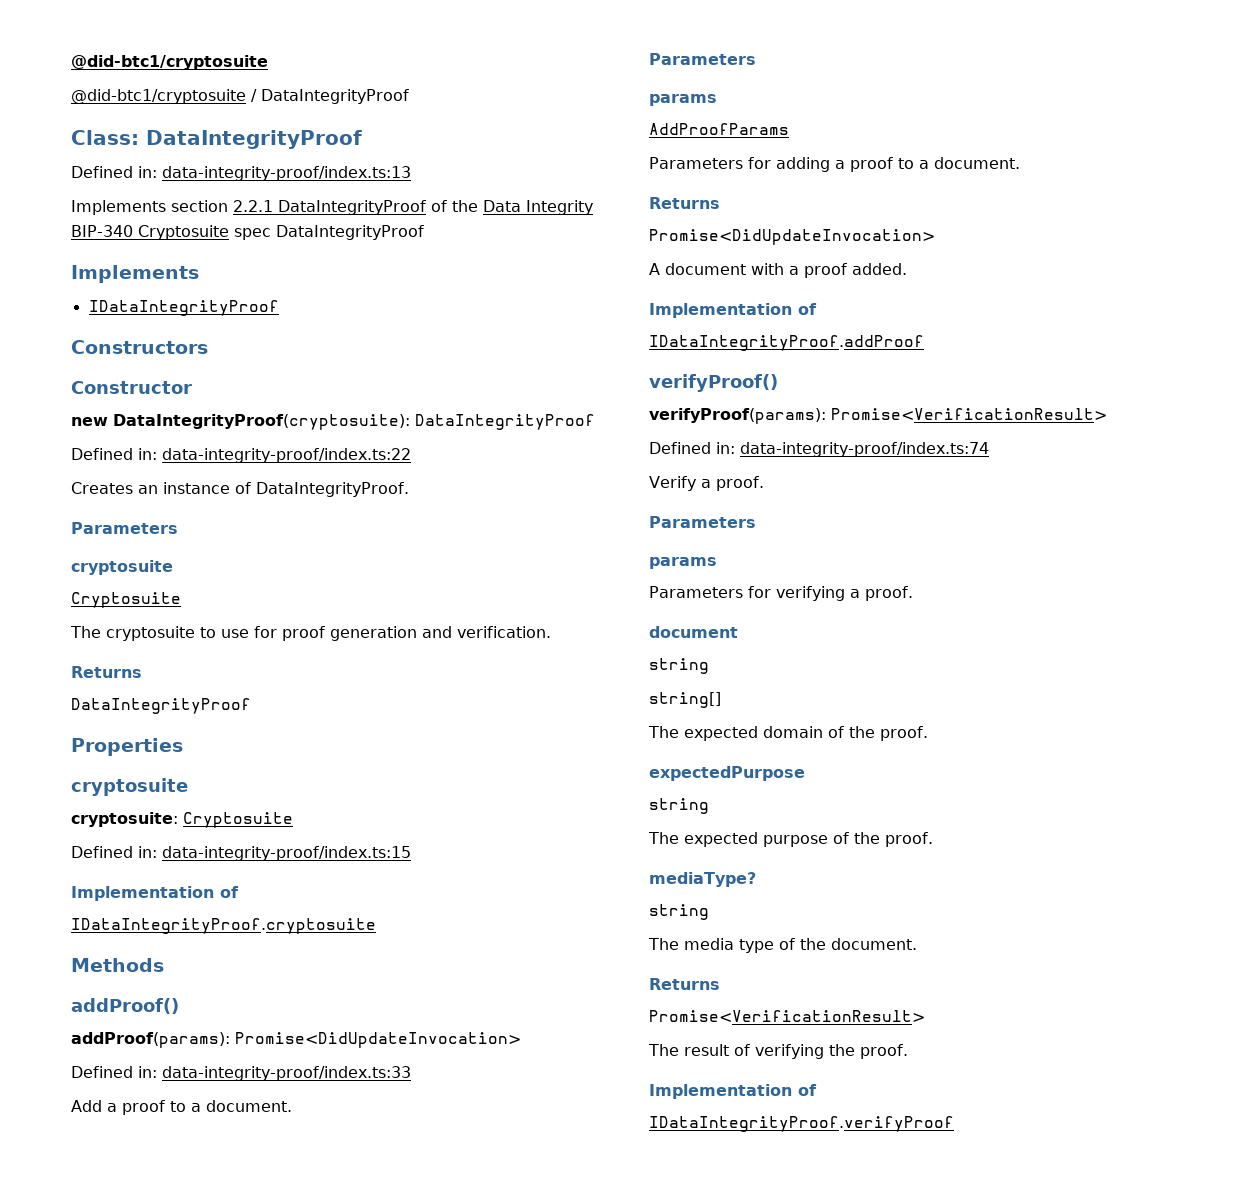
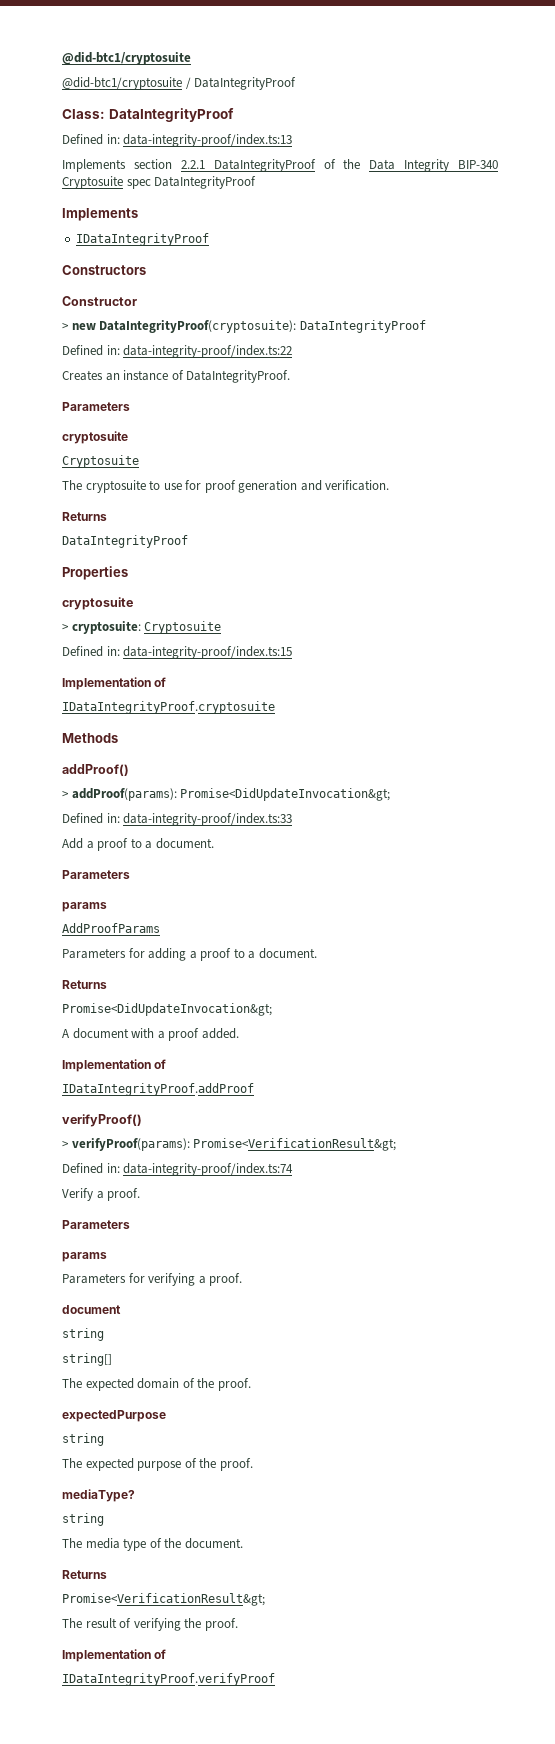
- new DataIntegrityProof(cryptosuite): DataIntegrityProof
+ > new DataIntegrityProof(cryptosuite): DataIntegrityProof
- cryptosuite: Cryptosuite
+ > cryptosuite: Cryptosuite
- addProof(params): Promise<DidUpdateInvocation>
+ > addProof(params): Promise<DidUpdateInvocation&gt;
  Parameters for adding a proof to a document.
  Returns
- Promise<DidUpdateInvocation>
+ Promise<DidUpdateInvocation&gt;
- verifyProof(params): Promise<VerificationResult>
+ > verifyProof(params): Promise<VerificationResult&gt;
  The media type of the document.
  Returns
- Promise<VerificationResult>
+ Promise<VerificationResult&gt;

